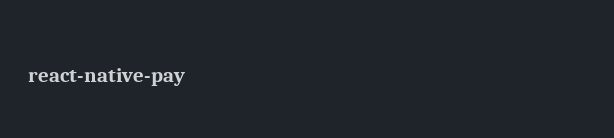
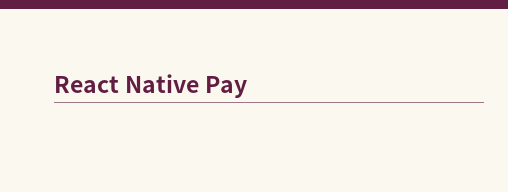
- react-native-pay
+ React Native Pay

